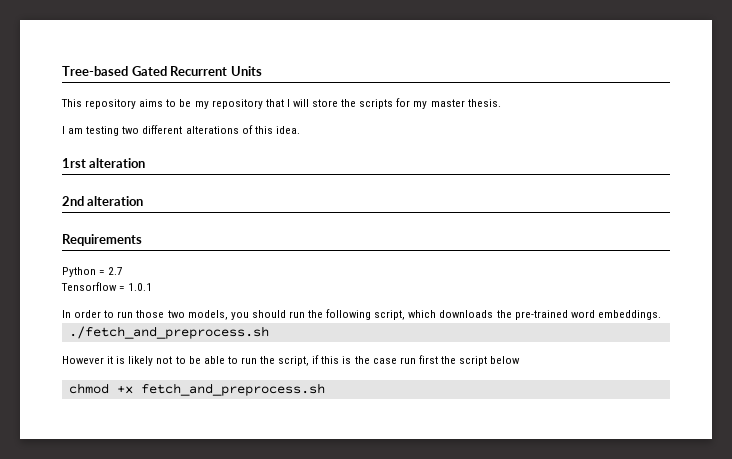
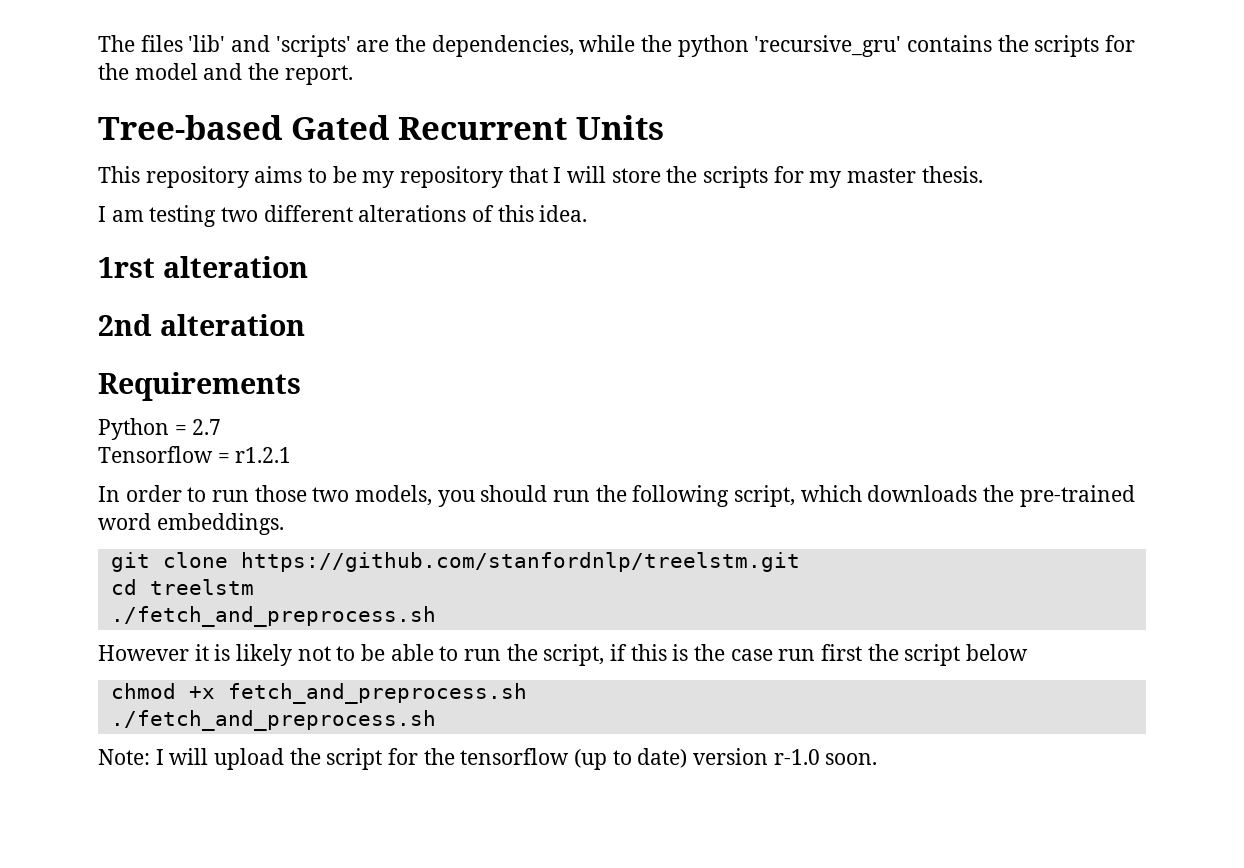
+ The files 'lib' and 'scripts' are the dependencies, while the python 'recursive_gru' contains the scripts for the model and the report.
- Tensorflow = 1.0.1
+ Tensorflow = r1.2.1
+ git clone https://github.com/stanfordnlp/treelstm.git
+ cd treelstm
  chmod +x fetch_and_preprocess.sh
+ ./fetch_and_preprocess.sh
+ Note: I will upload the script for the tensorflow (up to date) version r-1.0 soon.

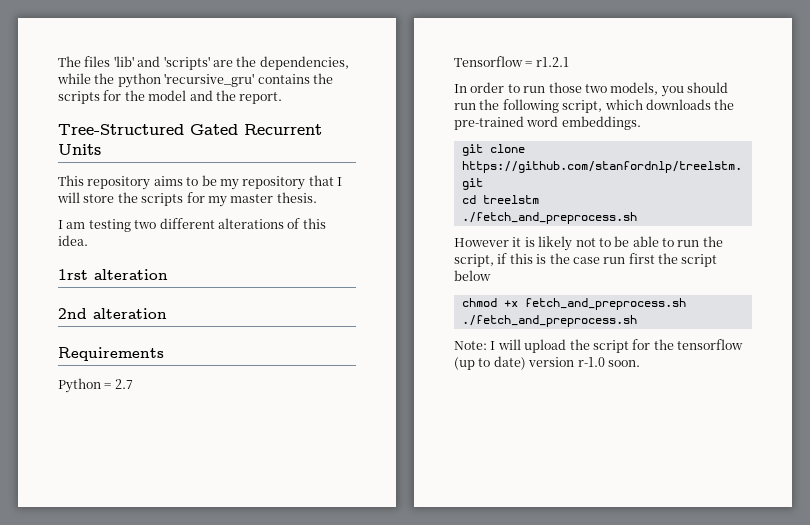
- Tree-based Gated Recurrent Units
+ Tree-Structured Gated Recurrent Units

